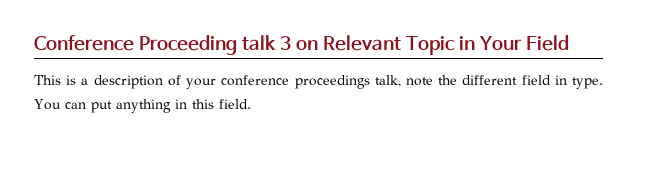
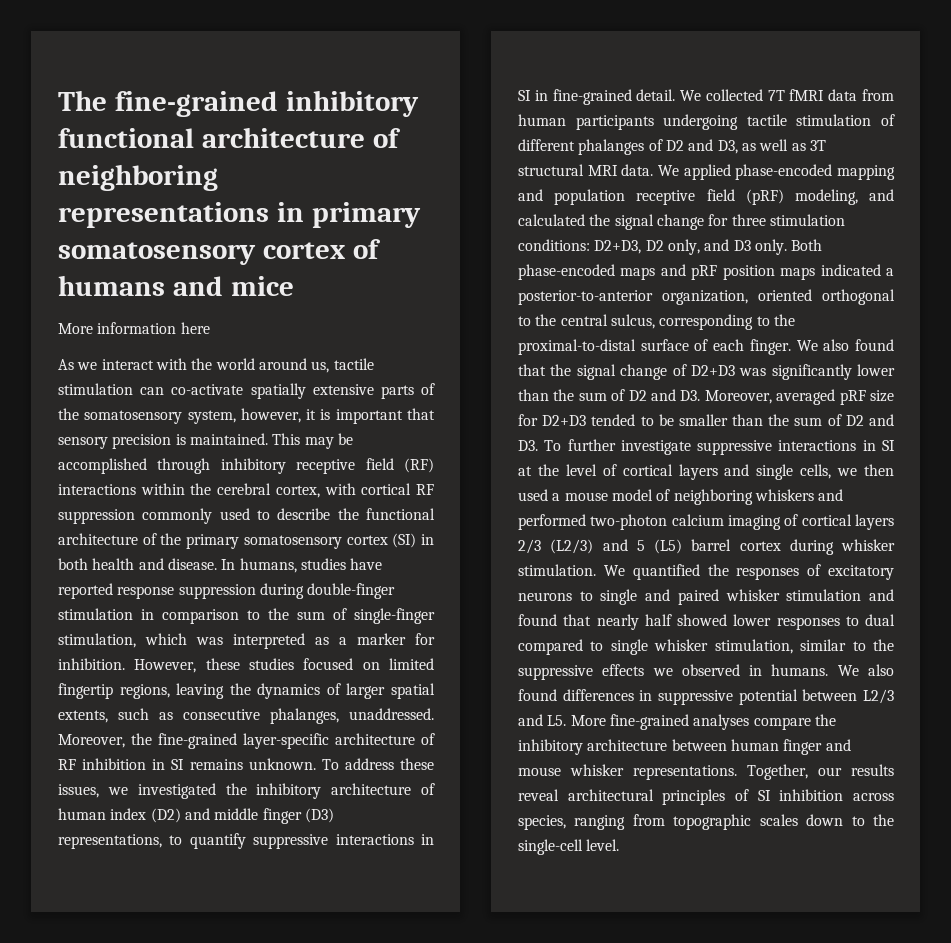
- Conference Proceeding talk 3 on Relevant Topic in Your Field
- This is a description of your conference proceedings talk, note the different field in type. You can put anything in this field.
+ The fine-grained inhibitory functional architecture of neighboring representations in primary somatosensory cortex of humans and mice
+ More information here
+ As we interact with the world around us, tactile stimulation can co-activate spatially extensive parts of the somatosensory system, however, it is important that sensory precision is maintained. This may be accomplished through inhibitory receptive field (RF) interactions within the cerebral cortex, with cortical RF suppression commonly used to describe the functional architecture of the primary somatosensory cortex (SI) in both health and disease. In humans, studies have reported response suppression during double-finger stimulation in comparison to the sum of single-finger stimulation, which was interpreted as a marker for inhibition. However, these studies focused on limited fingertip regions, leaving the dynamics of larger spatial extents, such as consecutive phalanges, unaddressed. Moreover, the fine-grained layer-specific architecture of RF inhibition in SI remains unknown. To address these issues, we investigated the inhibitory architecture of human index (D2) and middle finger (D3) representations, to quantify suppressive interactions in SI in fine-grained detail. We collected 7T fMRI data from human participants undergoing tactile stimulation of different phalanges of D2 and D3, as well as 3T structural MRI data. We applied phase-encoded mapping and population receptive field (pRF) modeling, and calculated the signal change for three stimulation conditions: D2+D3, D2 only, and D3 only. Both phase-encoded maps and pRF position maps indicated a posterior-to-anterior organization, oriented orthogonal to the central sulcus, corresponding to the proximal-to-distal surface of each finger. We also found that the signal change of D2+D3 was significantly lower than the sum of D2 and D3. Moreover, averaged pRF size for D2+D3 tended to be smaller than the sum of D2 and D3. To further investigate suppressive interactions in SI at the level of cortical layers and single cells, we then used a mouse model of neighboring whiskers and performed two-photon calcium imaging of cortical layers 2/3 (L2/3) and 5 (L5) barrel cortex during whisker stimulation. We quantified the responses of excitatory neurons to single and paired whisker stimulation and found that nearly half showed lower responses to dual compared to single whisker stimulation, similar to the suppressive effects we observed in humans. We also found differences in suppressive potential between L2/3 and L5. More fine-grained analyses compare the inhibitory architecture between human finger and mouse whisker representations. Together, our results reveal architectural principles of SI inhibition across species, ranging from topographic scales down to the single-cell level.

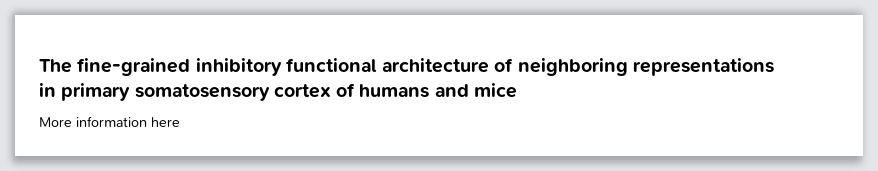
- As we interact with the world around us, tactile stimulation can co-activate spatially extensive parts of the somatosensory system, however, it is important that sensory precision is maintained. This may be accomplished through inhibitory receptive field (RF) interactions within the cerebral cortex, with cortical RF suppression commonly used to describe the functional architecture of the primary somatosensory cortex (SI) in both health and disease. In humans, studies have reported response suppression during double-finger stimulation in comparison to the sum of single-finger stimulation, which was interpreted as a marker for inhibition. However, these studies focused on limited fingertip regions, leaving the dynamics of larger spatial extents, such as consecutive phalanges, unaddressed. Moreover, the fine-grained layer-specific architecture of RF inhibition in SI remains unknown. To address these issues, we investigated the inhibitory architecture of human index (D2) and middle finger (D3) representations, to quantify suppressive interactions in SI in fine-grained detail. We collected 7T fMRI data from human participants undergoing tactile stimulation of different phalanges of D2 and D3, as well as 3T structural MRI data. We applied phase-encoded mapping and population receptive field (pRF) modeling, and calculated the signal change for three stimulation conditions: D2+D3, D2 only, and D3 only. Both phase-encoded maps and pRF position maps indicated a posterior-to-anterior organization, oriented orthogonal to the central sulcus, corresponding to the proximal-to-distal surface of each finger. We also found that the signal change of D2+D3 was significantly lower than the sum of D2 and D3. Moreover, averaged pRF size for D2+D3 tended to be smaller than the sum of D2 and D3. To further investigate suppressive interactions in SI at the level of cortical layers and single cells, we then used a mouse model of neighboring whiskers and performed two-photon calcium imaging of cortical layers 2/3 (L2/3) and 5 (L5) barrel cortex during whisker stimulation. We quantified the responses of excitatory neurons to single and paired whisker stimulation and found that nearly half showed lower responses to dual compared to single whisker stimulation, similar to the suppressive effects we observed in humans. We also found differences in suppressive potential between L2/3 and L5. More fine-grained analyses compare the inhibitory architecture between human finger and mouse whisker representations. Together, our results reveal architectural principles of SI inhibition across species, ranging from topographic scales down to the single-cell level.

